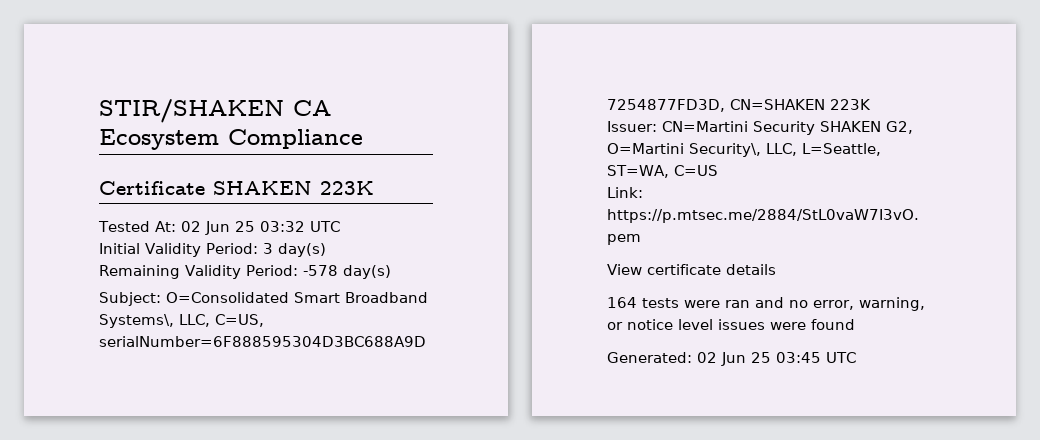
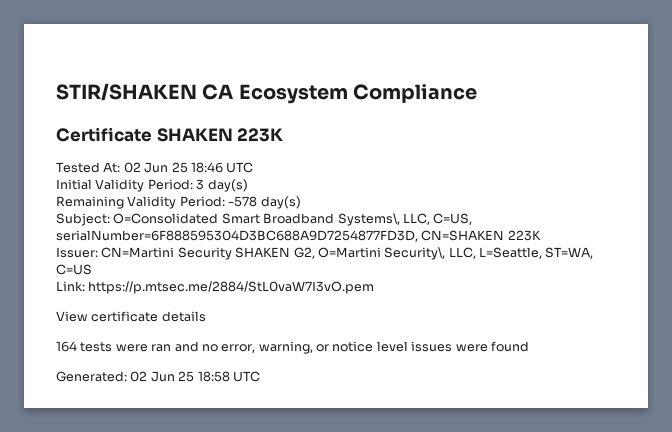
- Tested At: 02 Jun 25 03:32 UTC
+ Tested At: 02 Jun 25 18:46 UTC
- Generated: 02 Jun 25 03:45 UTC
+ Generated: 02 Jun 25 18:58 UTC

